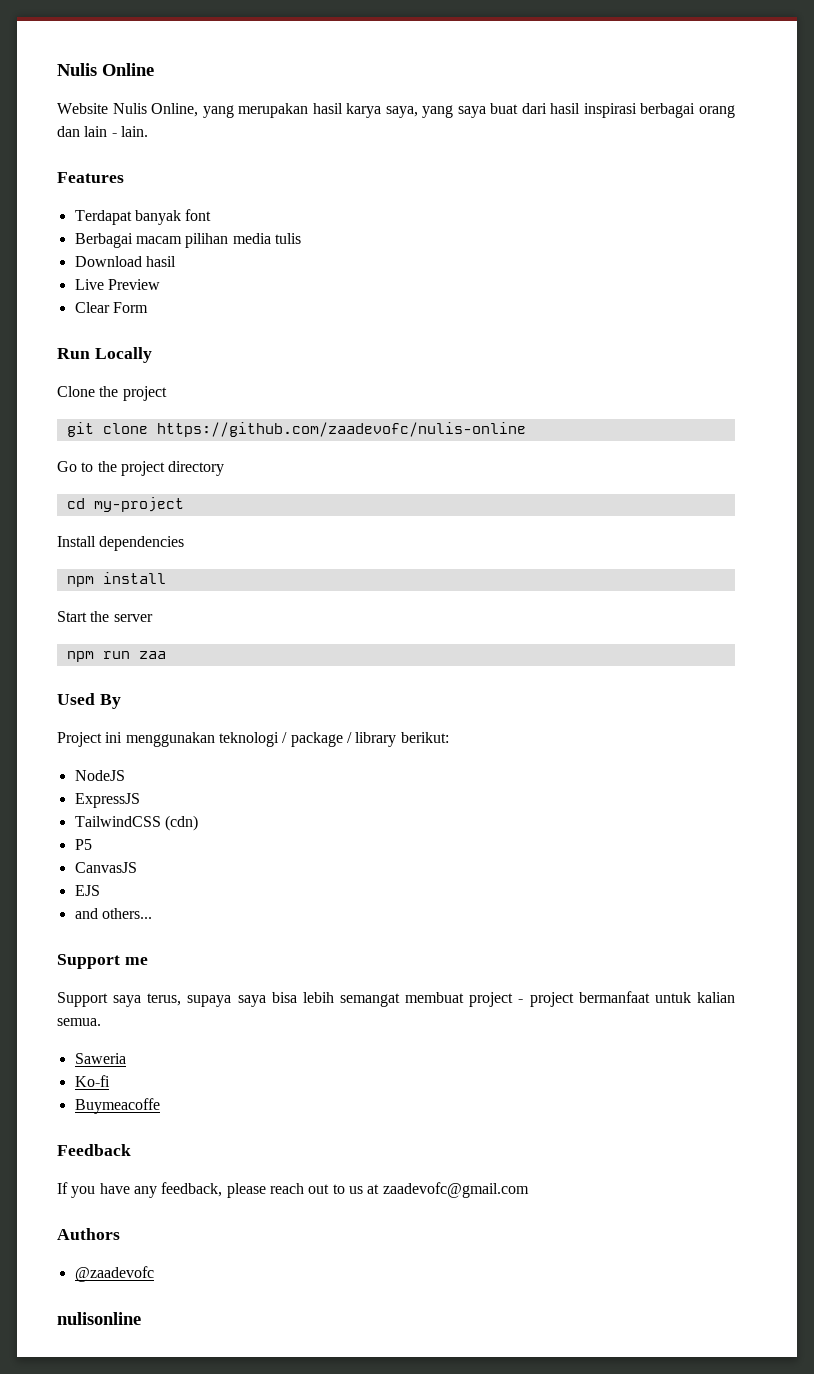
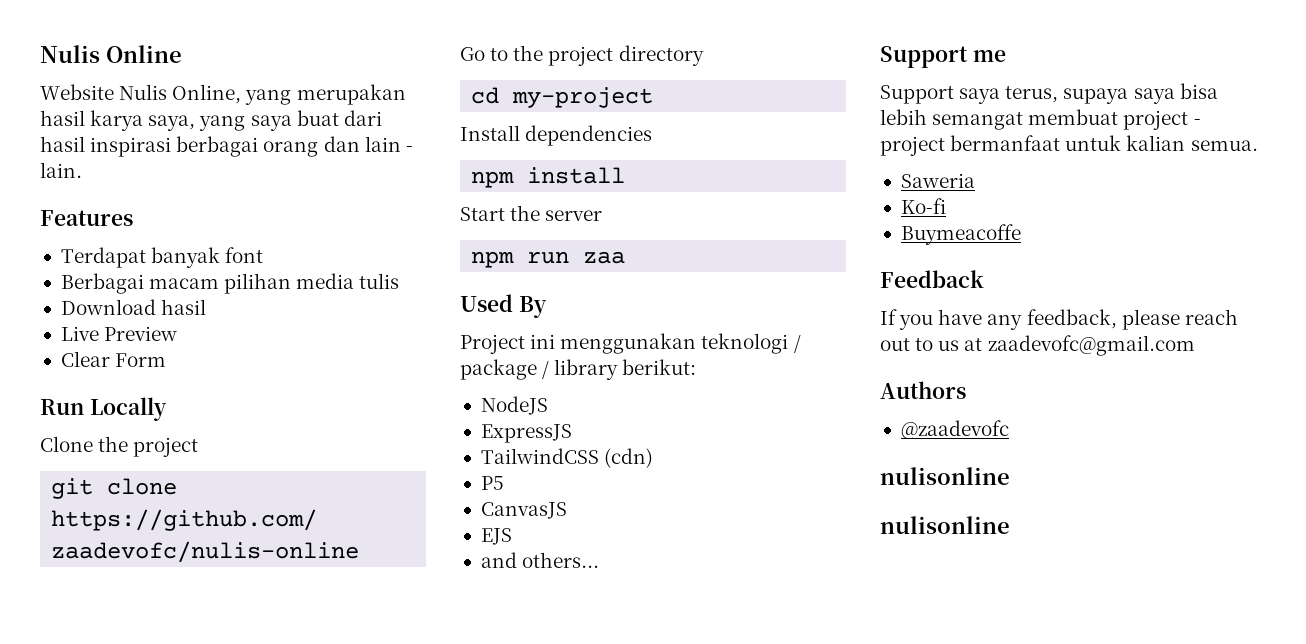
  @zaadevofc
+ nulisonline

